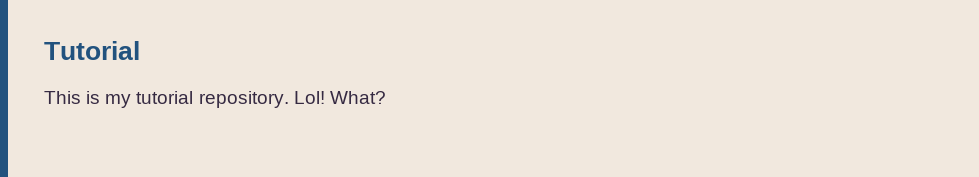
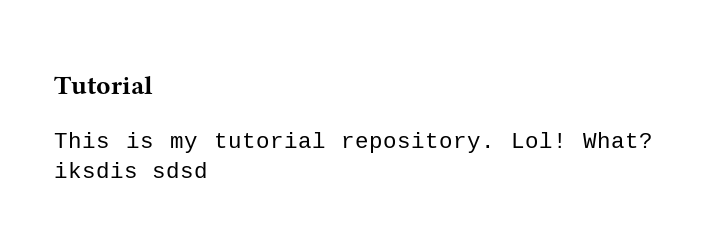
- What?
+ What? iksdis sdsd

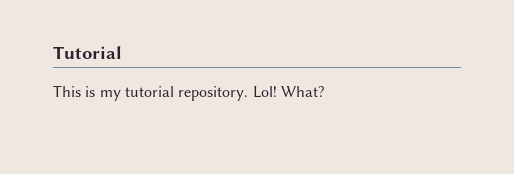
- What? iksdis sdsd
+ What?

